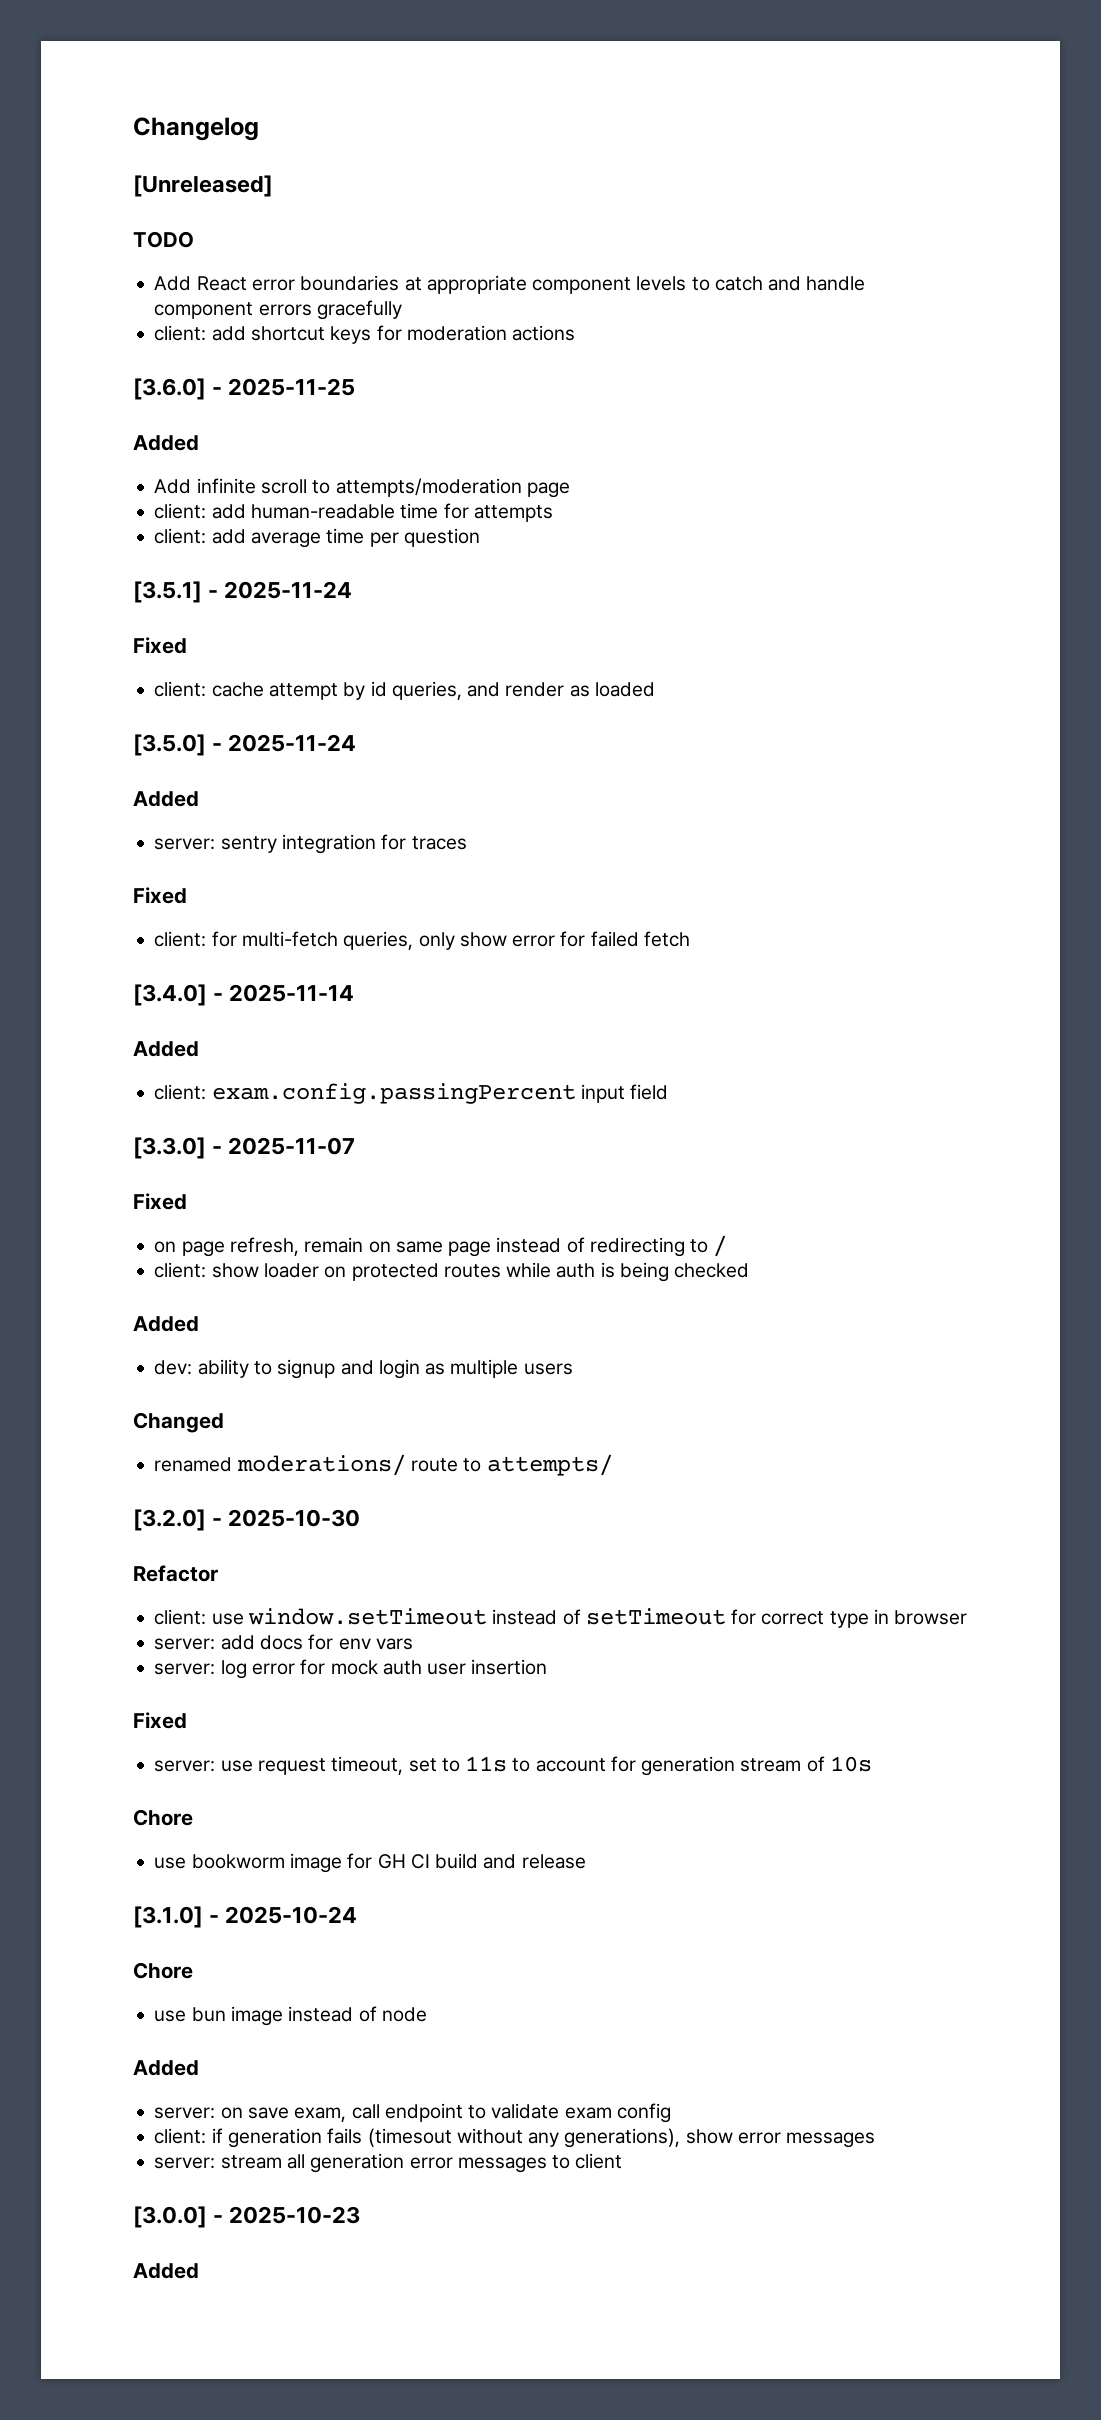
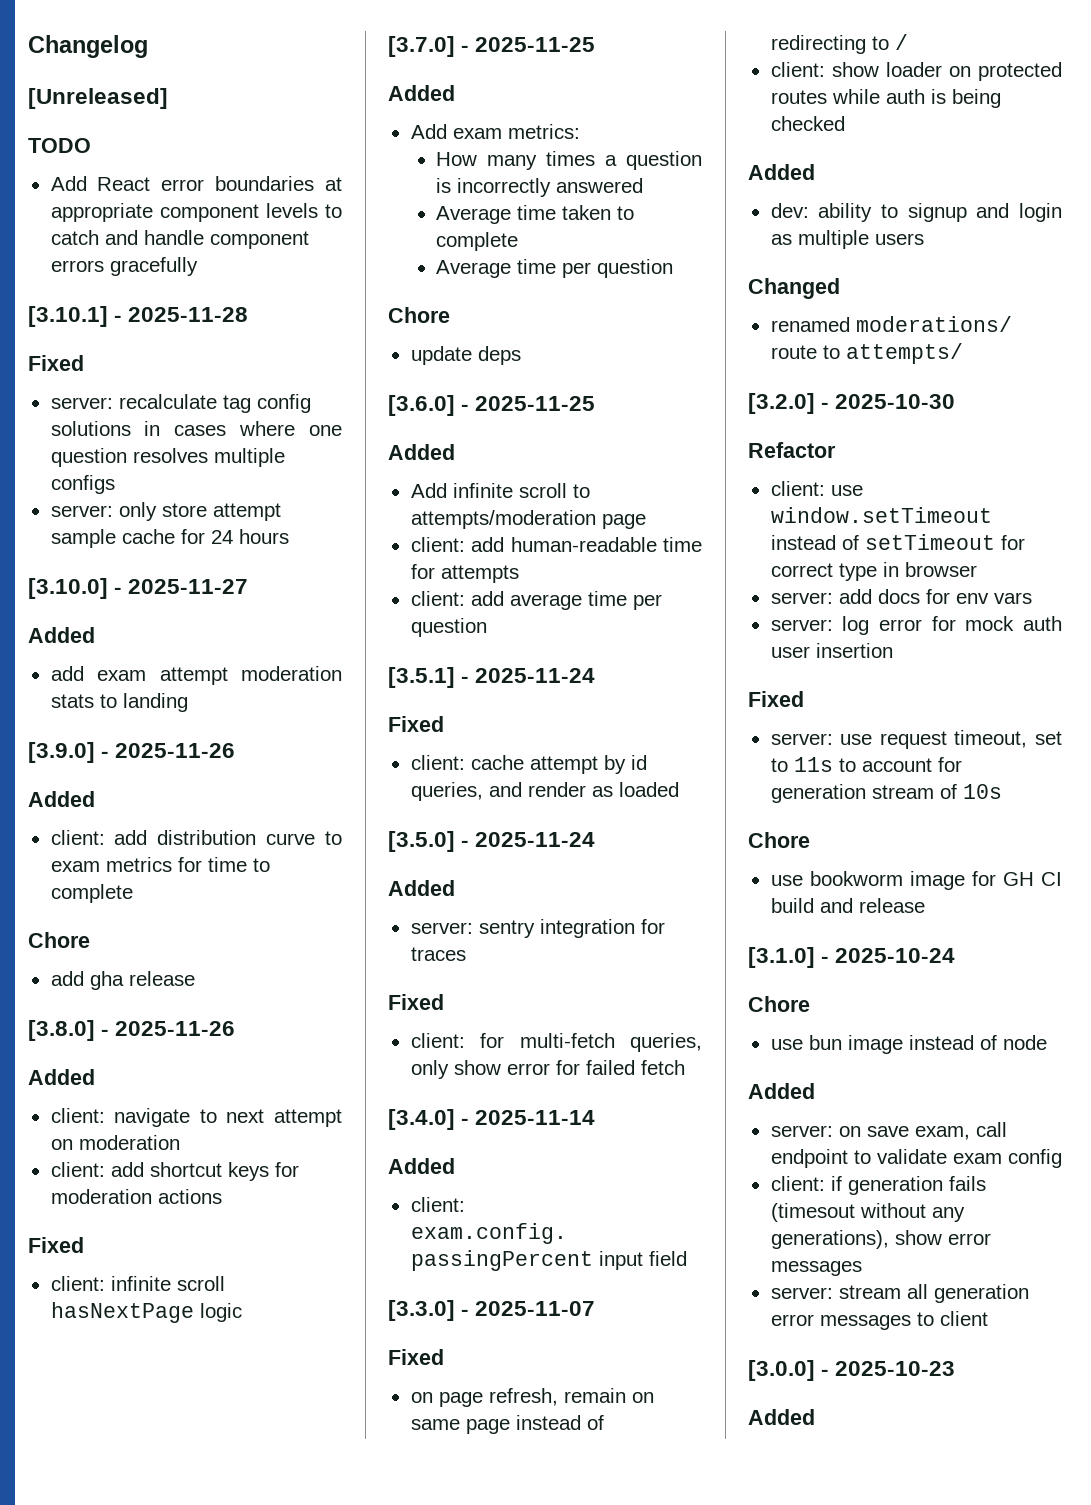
+ [3.10.1] - 2025-11-28
+ Fixed
+ server: recalculate tag config solutions in cases where one question resolves multiple configs
+ server: only store attempt sample cache for 24 hours
+ [3.10.0] - 2025-11-27
+ Added
+ add exam attempt moderation stats to landing
+ [3.9.0] - 2025-11-26
+ Added
+ client: add distribution curve to exam metrics for time to complete
+ Chore
+ add gha release
+ [3.8.0] - 2025-11-26
+ Added
+ client: navigate to next attempt on moderation
  client: add shortcut keys for moderation actions
+ Fixed
+ client: infinite scroll hasNextPage logic
+ [3.7.0] - 2025-11-25
+ Added
+ Add exam metrics:
+ How many times a question is incorrectly answered
+ Average time taken to complete
+ Average time per question
+ Chore
+ update deps

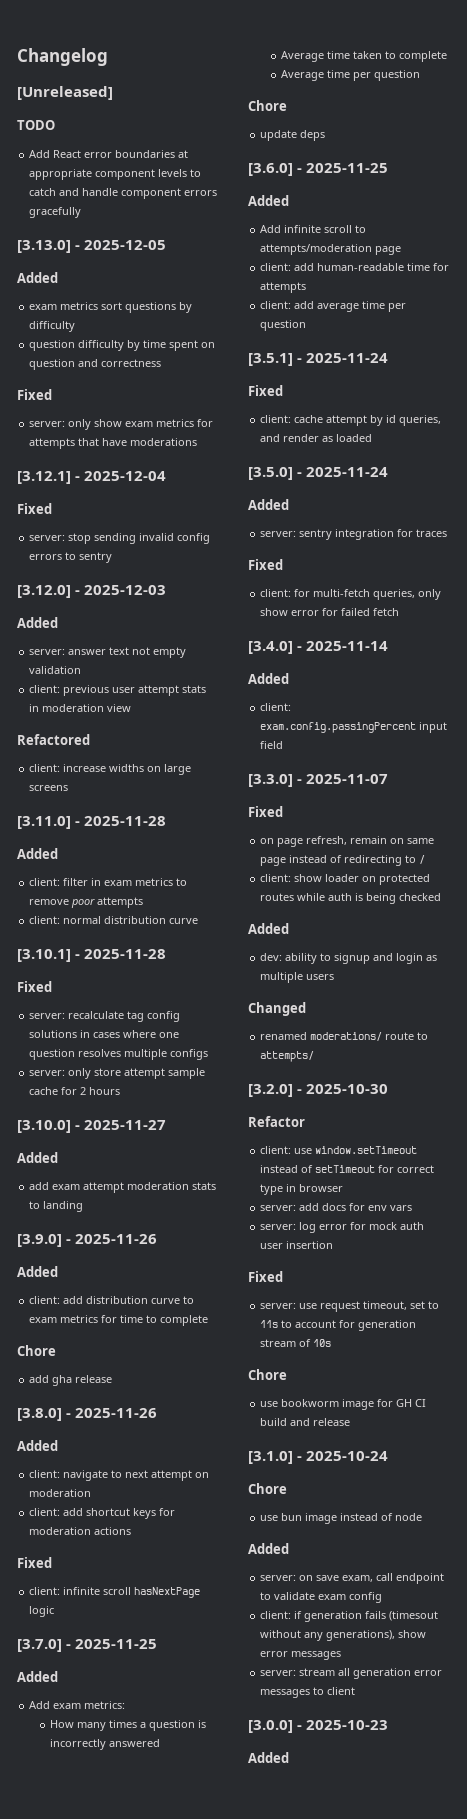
+ [3.13.0] - 2025-12-05
+ Added
+ exam metrics sort questions by difficulty
+ question difficulty by time spent on question and correctness
+ Fixed
+ server: only show exam metrics for attempts that have moderations
+ [3.12.1] - 2025-12-04
+ Fixed
+ server: stop sending invalid config errors to sentry
+ [3.12.0] - 2025-12-03
+ Added
+ server: answer text not empty validation
+ client: previous user attempt stats in moderation view
+ Refactored
+ client: increase widths on large screens
+ [3.11.0] - 2025-11-28
+ Added
+ client: filter in exam metrics to remove poor attempts
+ client: normal distribution curve
- server: only store attempt sample cache for 24 hours
+ server: only store attempt sample cache for 2 hours

